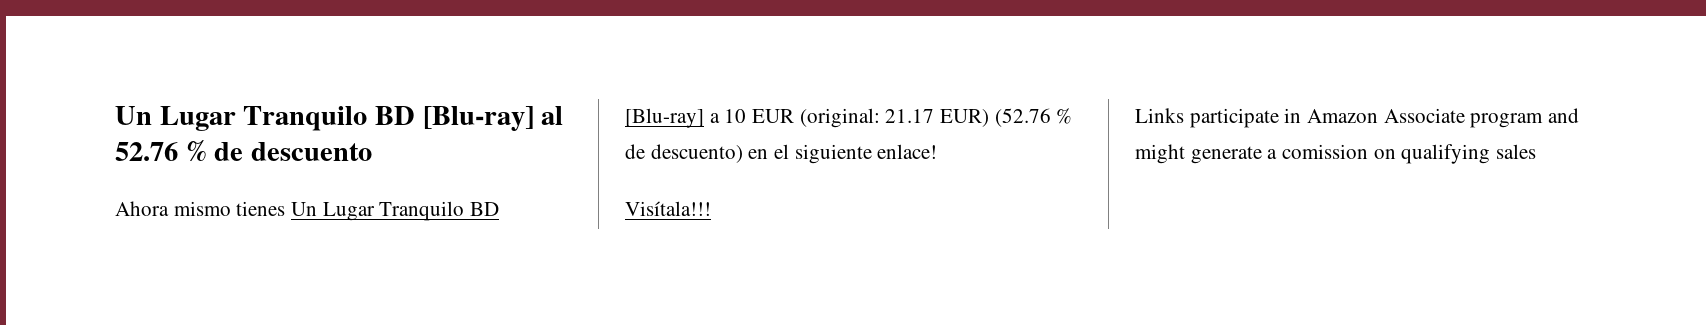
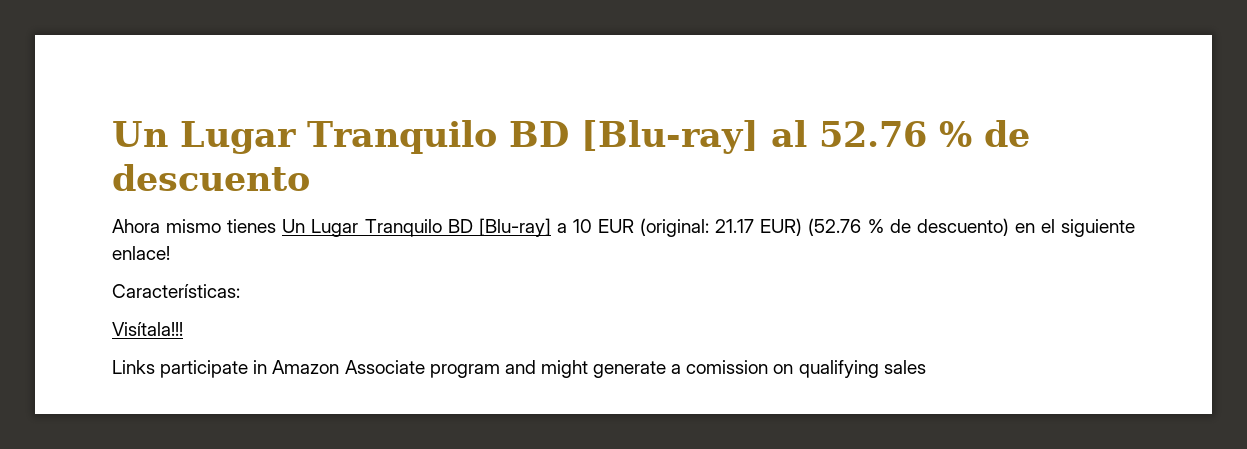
+ Características:

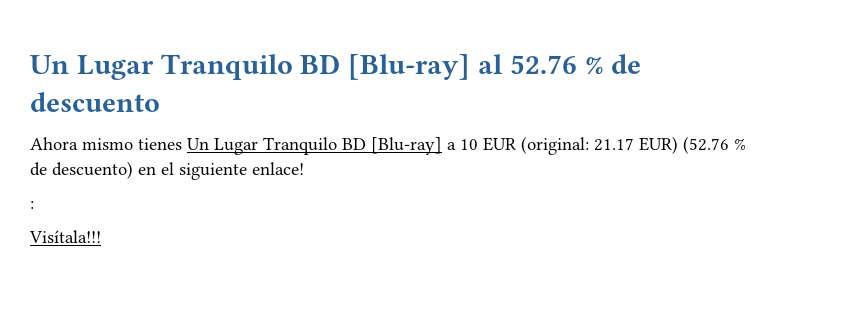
- Características:
+ :
- Links participate in Amazon Associate program and might generate a comission on qualifying sales

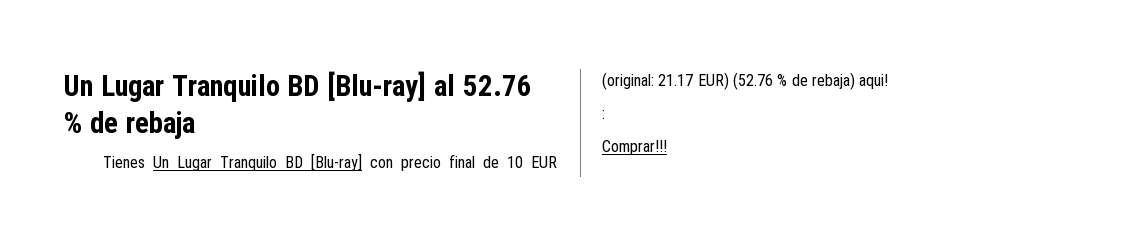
- Un Lugar Tranquilo BD [Blu-ray] al 52.76 % de descuento
- Ahora mismo tienes Un Lugar Tranquilo BD [Blu-ray] a 10 EUR (original: 21.17 EUR) (52.76 % de descuento) en el siguiente enlace!
+ Un Lugar Tranquilo BD [Blu-ray] al 52.76 % de rebaja
+ Tienes Un Lugar Tranquilo BD [Blu-ray] con precio final de 10 EUR (original: 21.17 EUR) (52.76 % de rebaja) aqui!
- Visítala!!!
+ Comprar!!!

